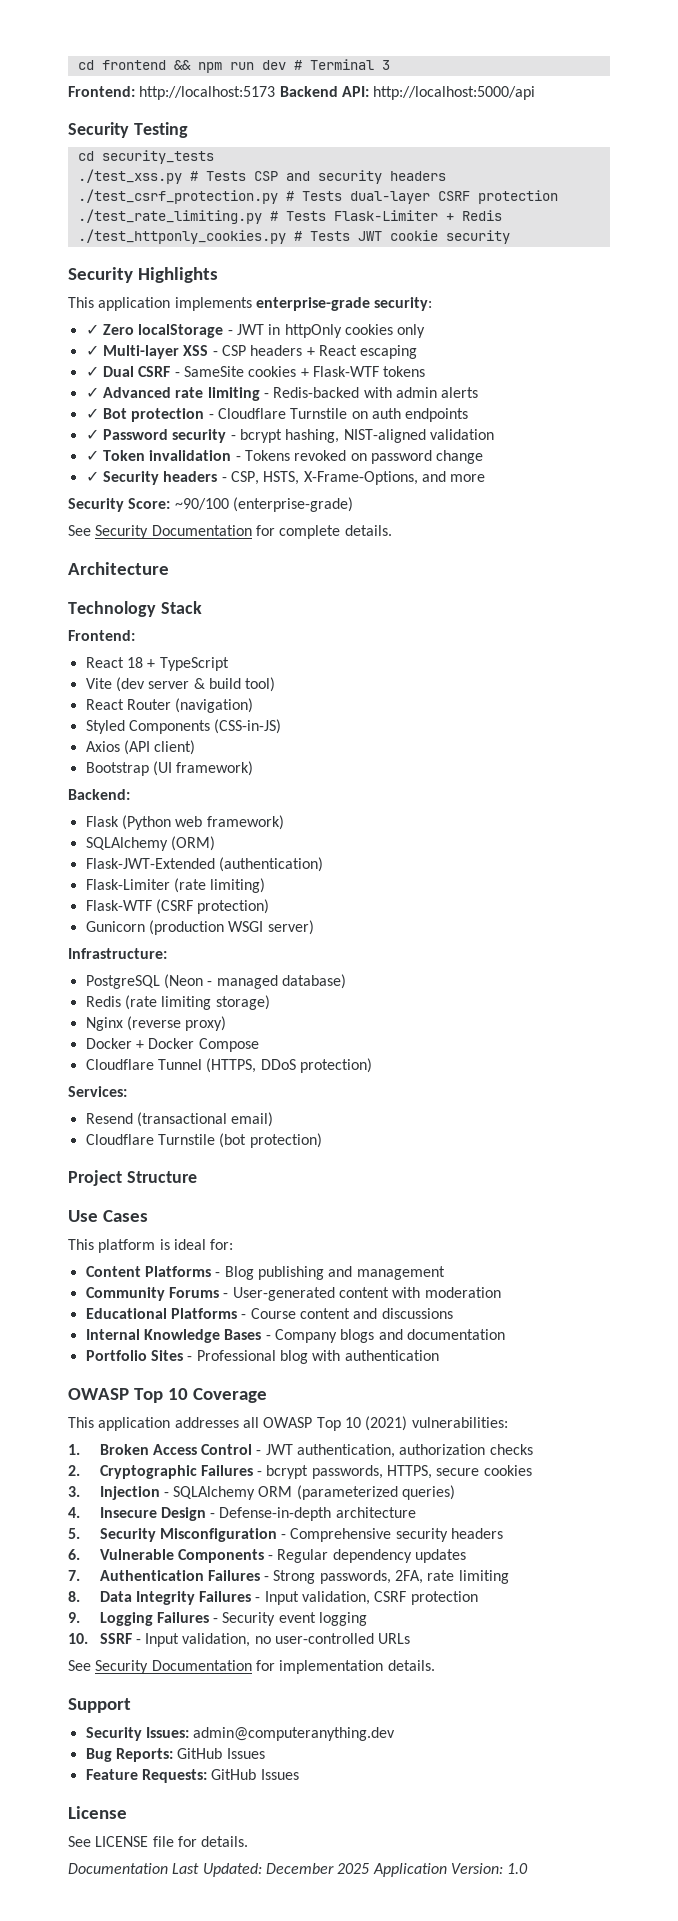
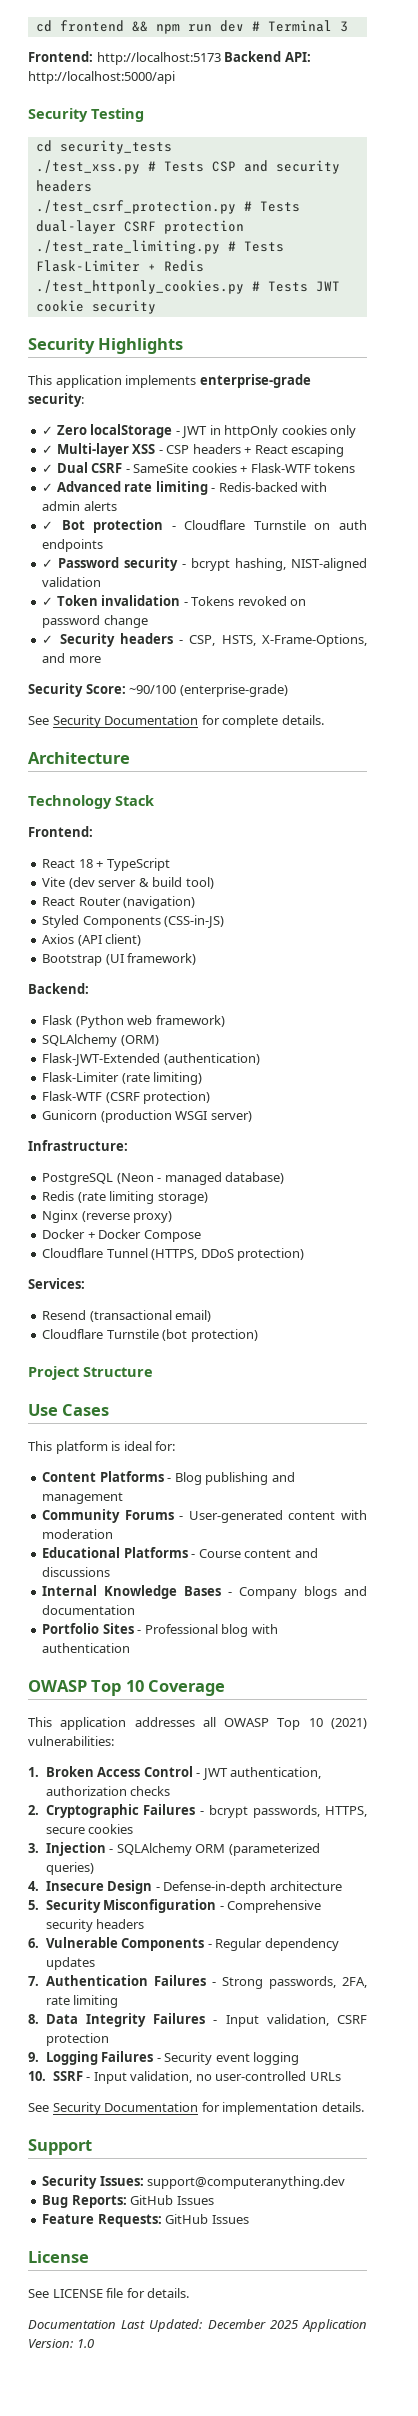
- Security Issues: admin@computeranything.dev
+ Security Issues: support@computeranything.dev

